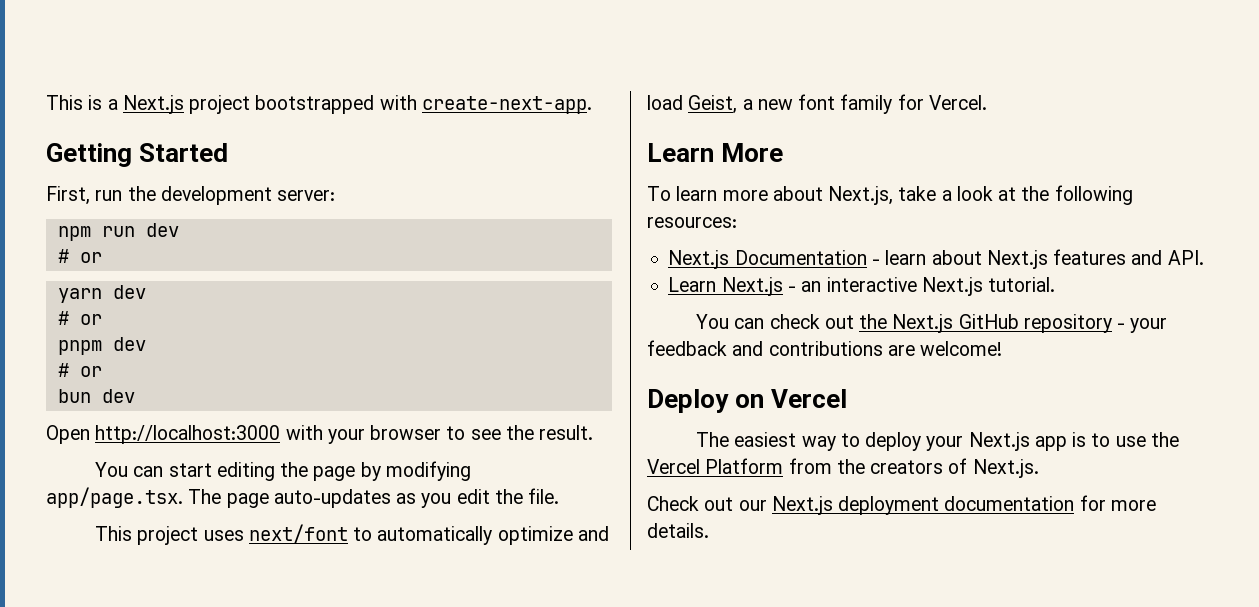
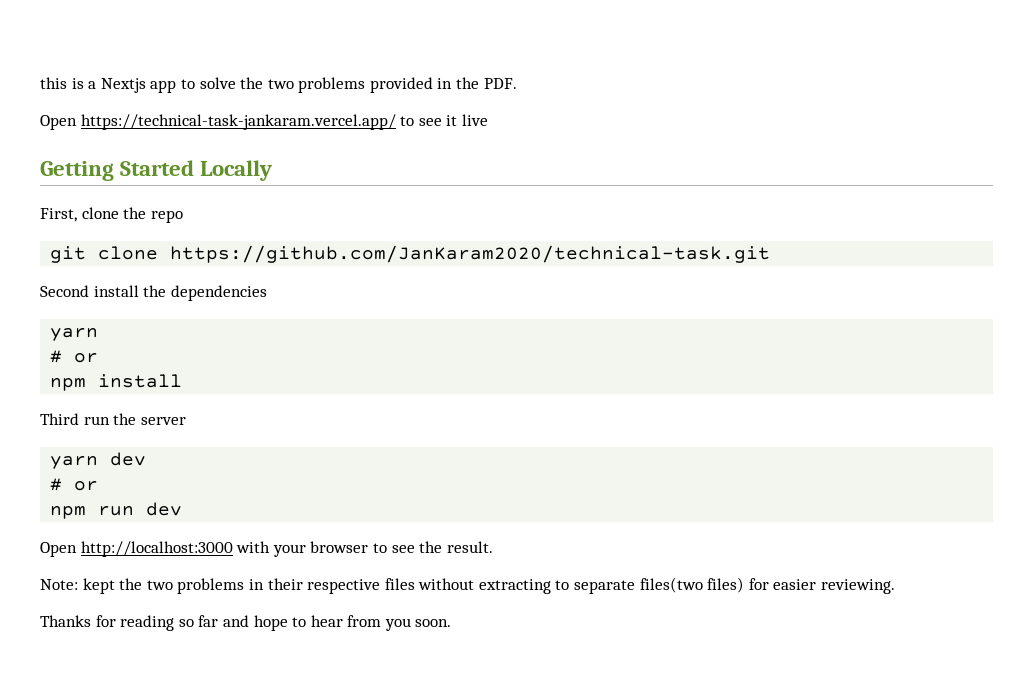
- This is a Next.js project bootstrapped with create-next-app.
+ this is a Nextjs app to solve the two problems provided in the PDF.
+ Open https://technical-task-jankaram.vercel.app/ to see it live
- Getting Started
+ Getting Started Locally
- First, run the development server:
- npm run dev
+ First, clone the repo
+ git clone https://github.com/JanKaram2020/technical-task.git
+ Second install the dependencies
+ yarn
  # or
+ npm install
+ Third run the server
- pnpm dev
- # or
- bun dev
+ npm run dev
- You can start editing the page by modifying app/page.tsx. The page auto-updates as you edit the file.
- This project uses next/font to automatically optimize and load Geist, a new font family for Vercel.
- Learn More
- To learn more about Next.js, take a look at the following resources:
- Next.js Documentation - learn about Next.js features and API.
- Learn Next.js - an interactive Next.js tutorial.
- You can check out the Next.js GitHub repository - your feedback and contributions are welcome!
- Deploy on Vercel
- The easiest way to deploy your Next.js app is to use the Vercel Platform from the creators of Next.js.
- Check out our Next.js deployment documentation for more details.
+ Note: kept the two problems in their respective files without extracting to separate files(two files) for easier reviewing.
+ Thanks for reading so far and hope to hear from you soon.

